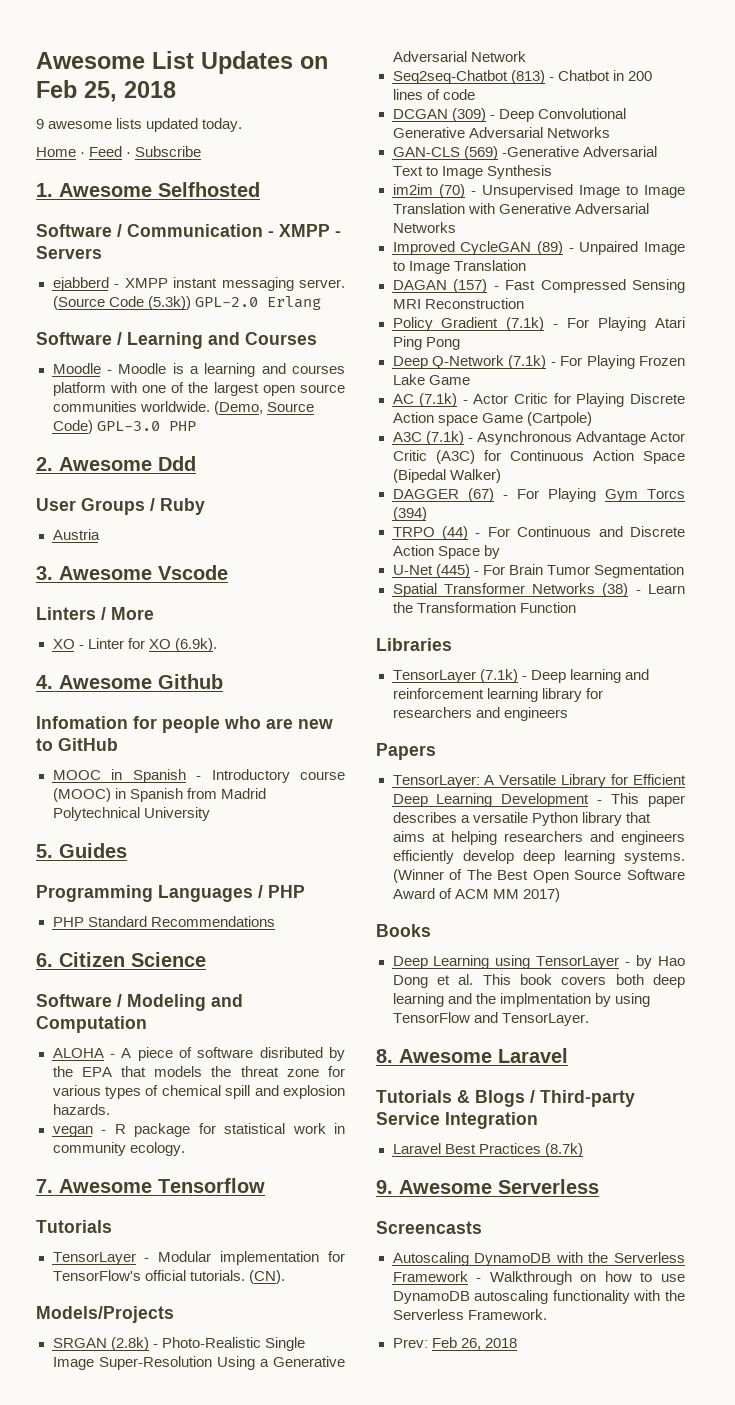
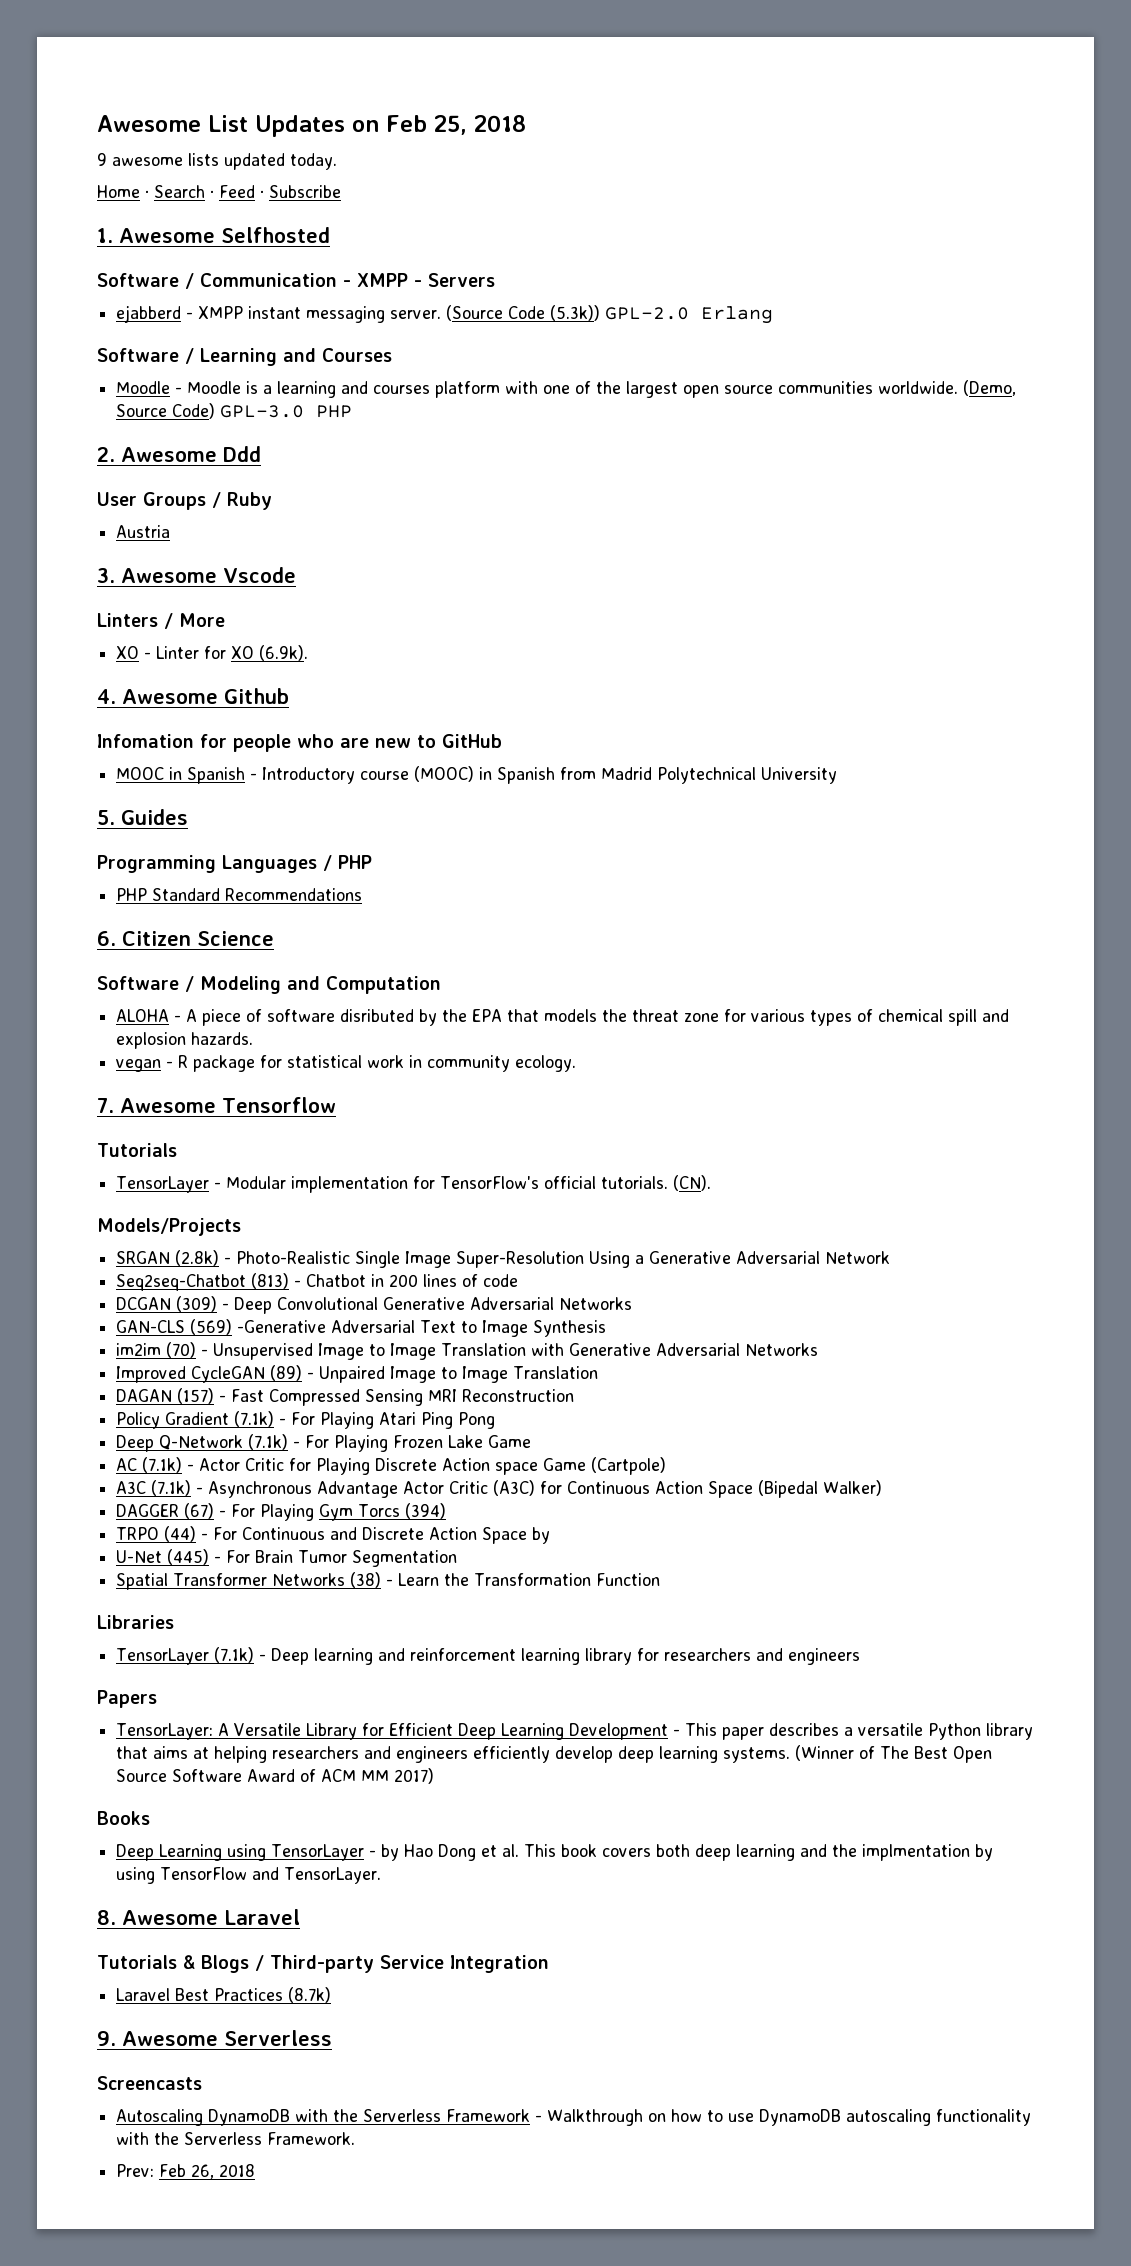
- Home · Feed · Subscribe
+ Home · Search · Feed · Subscribe

